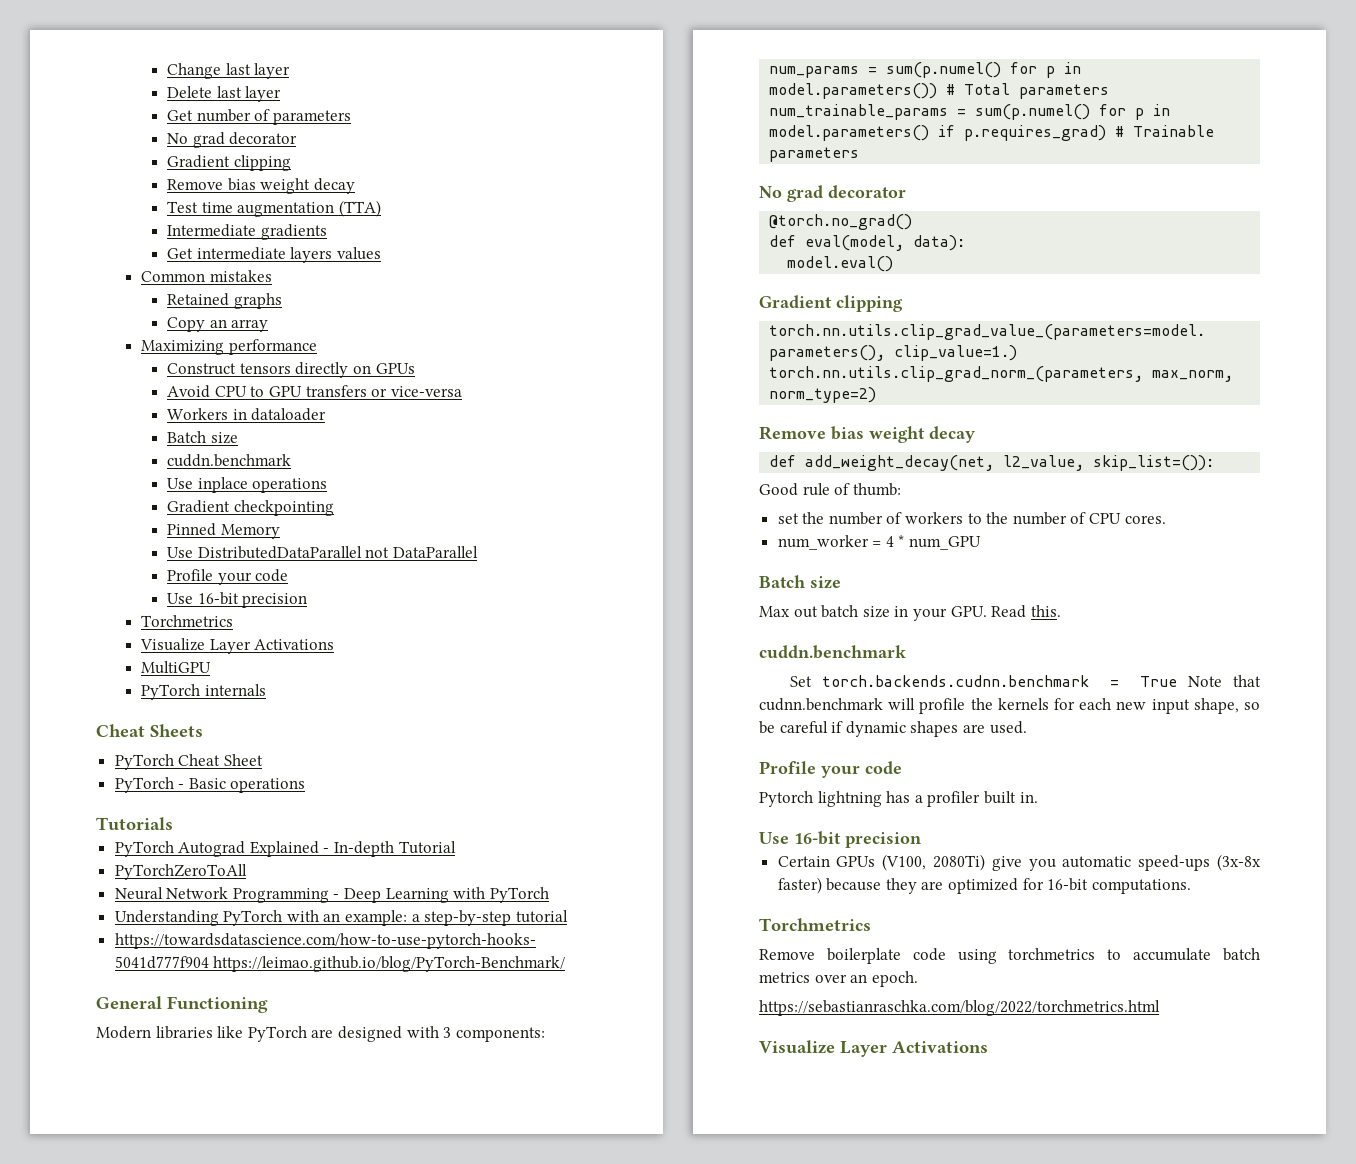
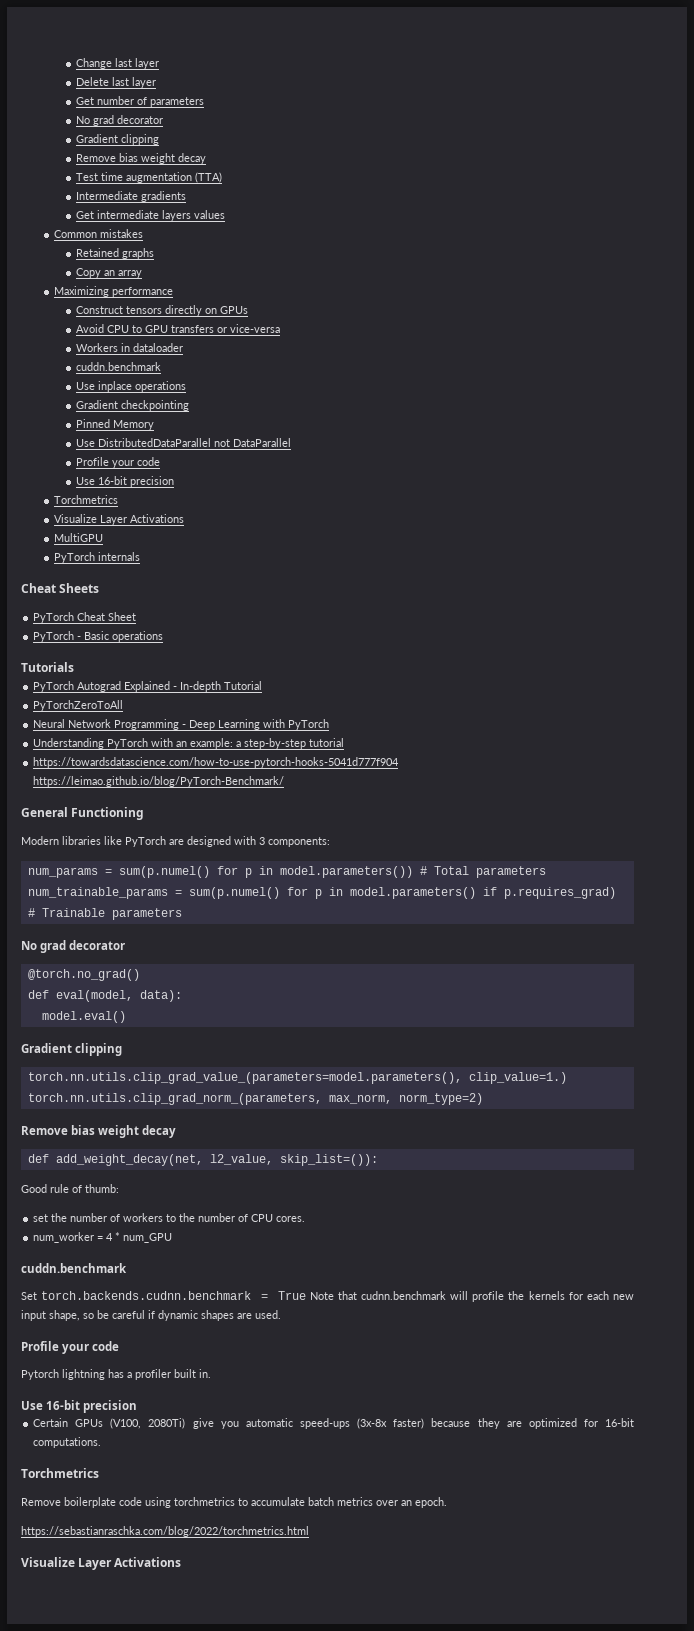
  Workers in dataloader
- Batch size
  num_worker = 4 * num_GPU
- Batch size
- Max out batch size in your GPU. Read this.

